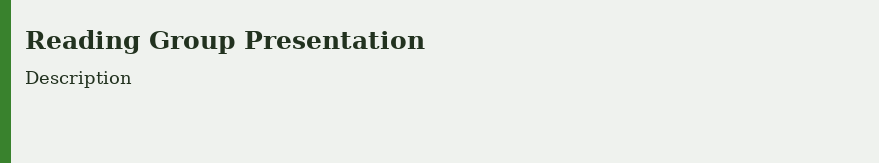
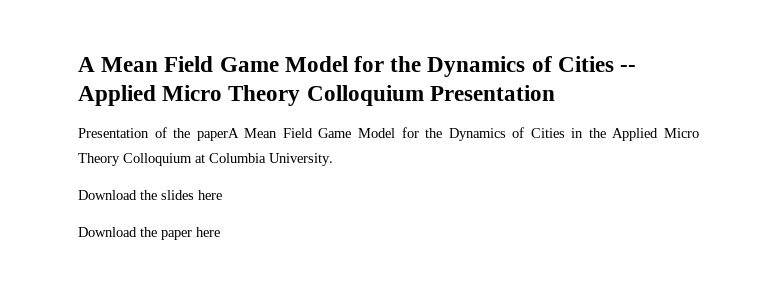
- Reading Group Presentation
- Description
+ A Mean Field Game Model for the Dynamics of Cities -- Applied Micro Theory Colloquium Presentation
+ Presentation of the paperA Mean Field Game Model for the Dynamics of Cities in the Applied Micro Theory Colloquium at Columbia University.
+ Download the slides here
+ Download the paper here

